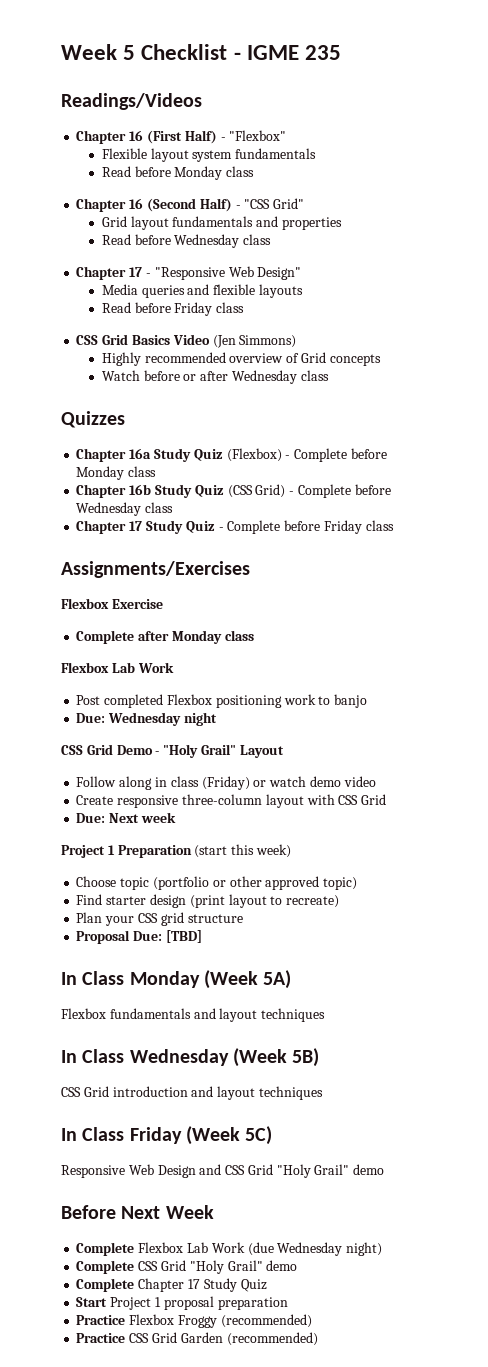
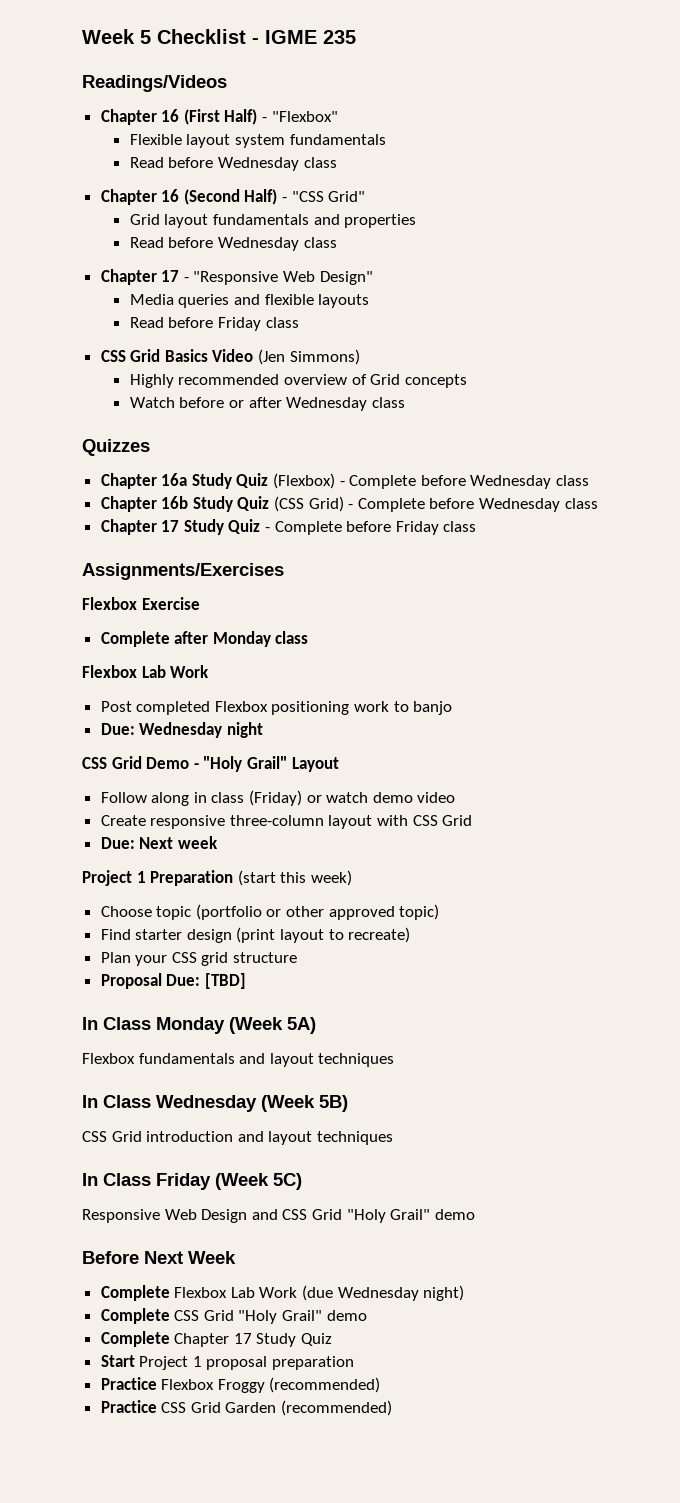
  Flexible layout system fundamentals
- Read before Monday class
+ Read before Wednesday class
- Chapter 16a Study Quiz (Flexbox) - Complete before Monday class
+ Chapter 16a Study Quiz (Flexbox) - Complete before Wednesday class

